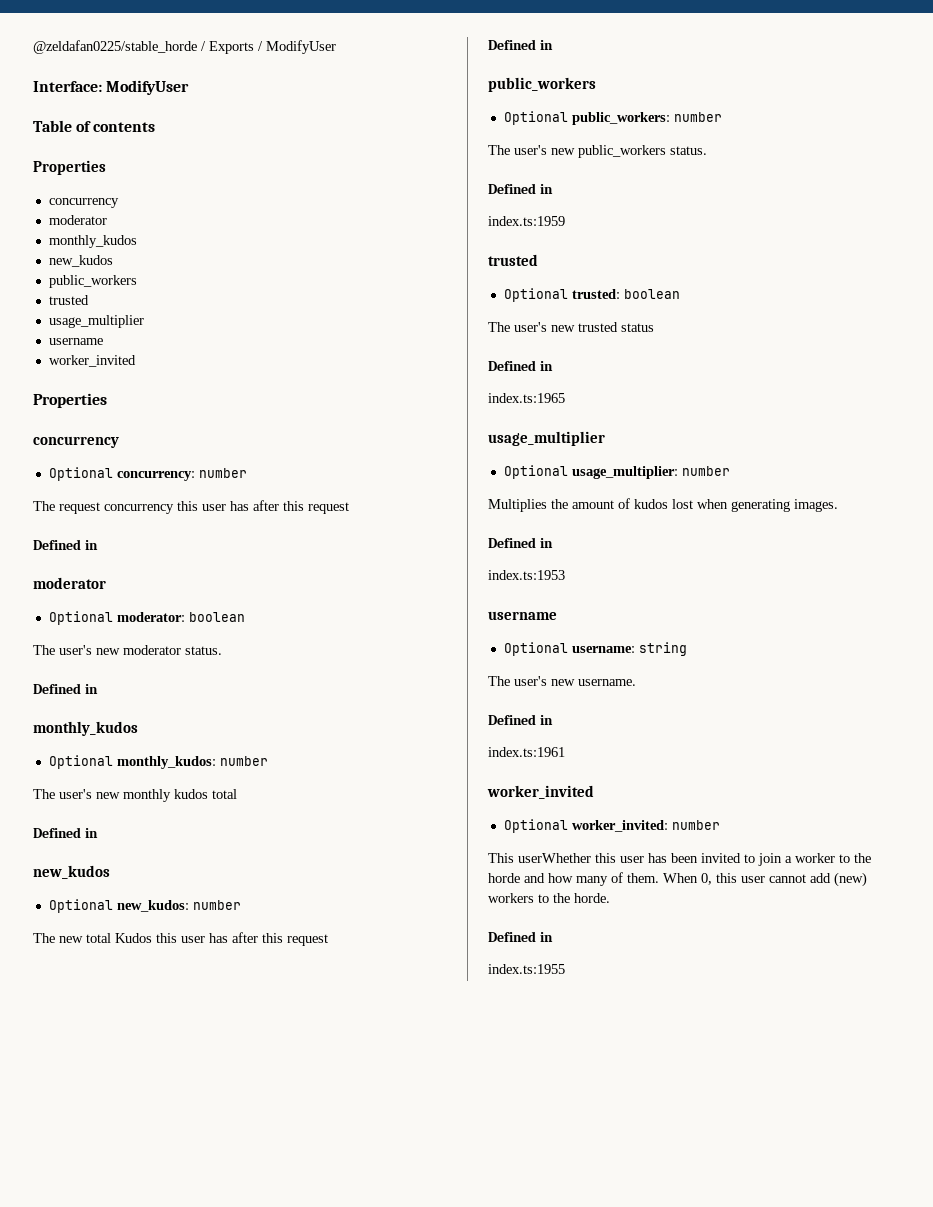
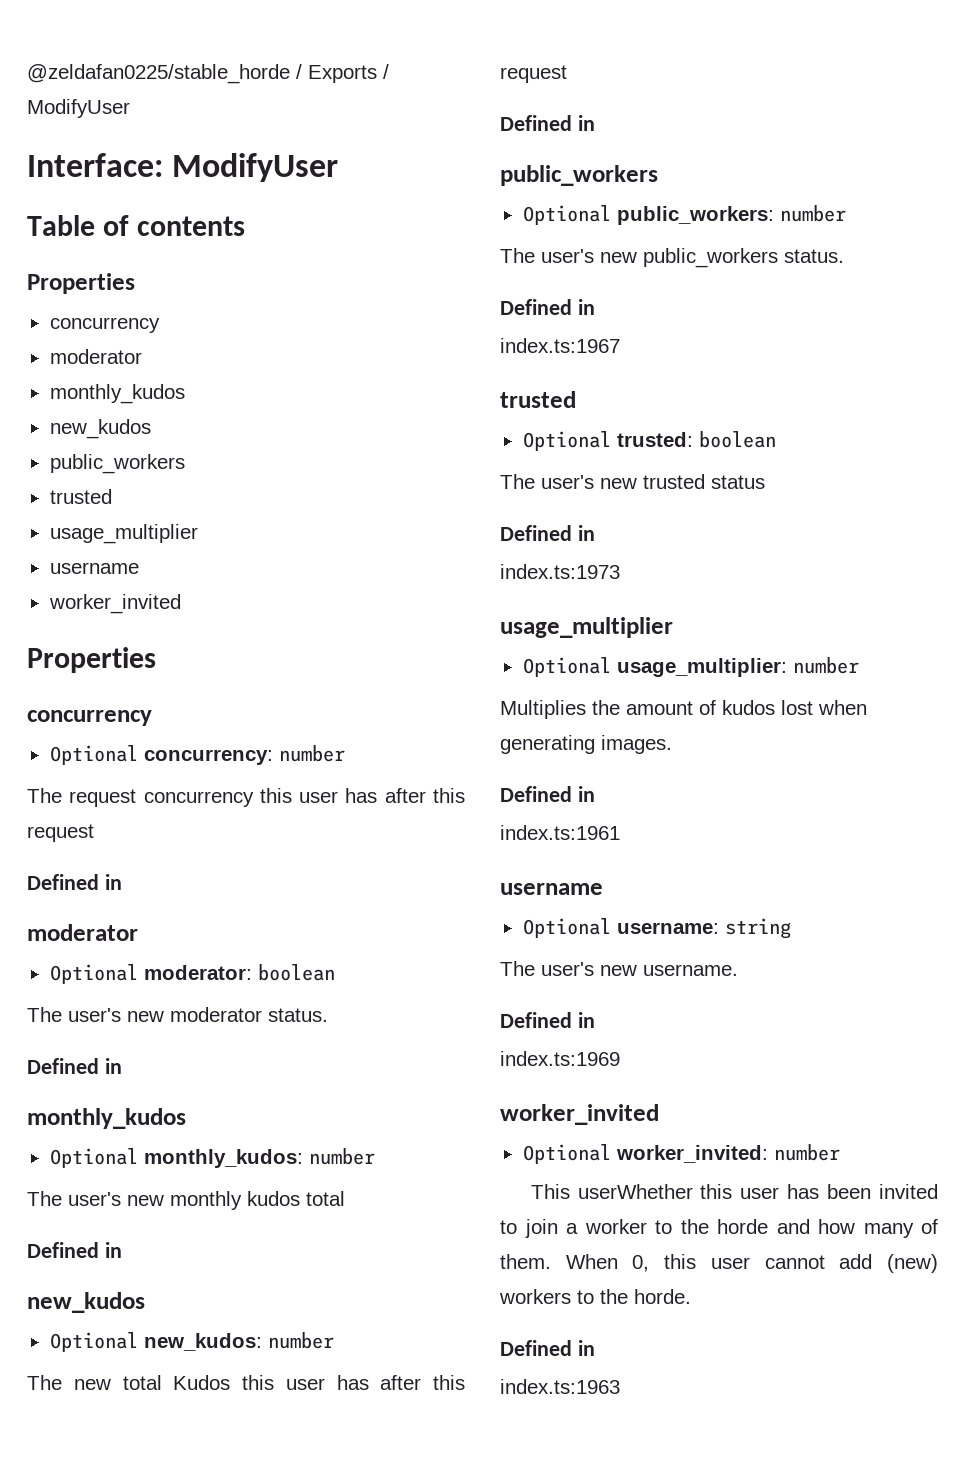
- index.ts:1959
+ index.ts:1967
- index.ts:1965
+ index.ts:1973
- index.ts:1953
+ index.ts:1961
- index.ts:1961
+ index.ts:1969
- index.ts:1955
+ index.ts:1963

